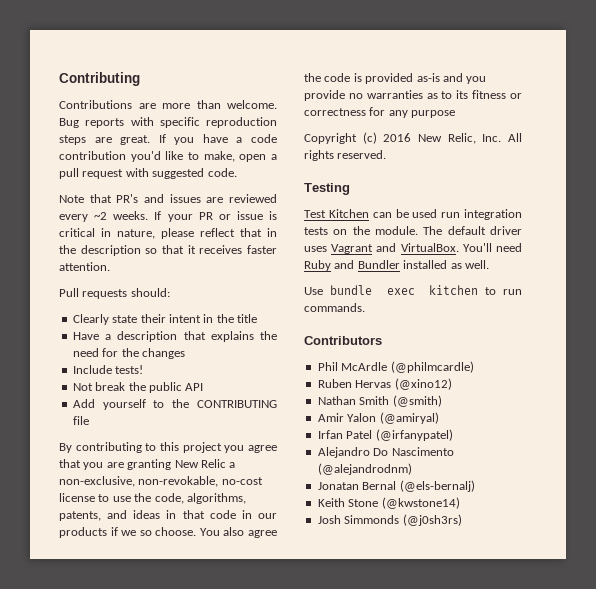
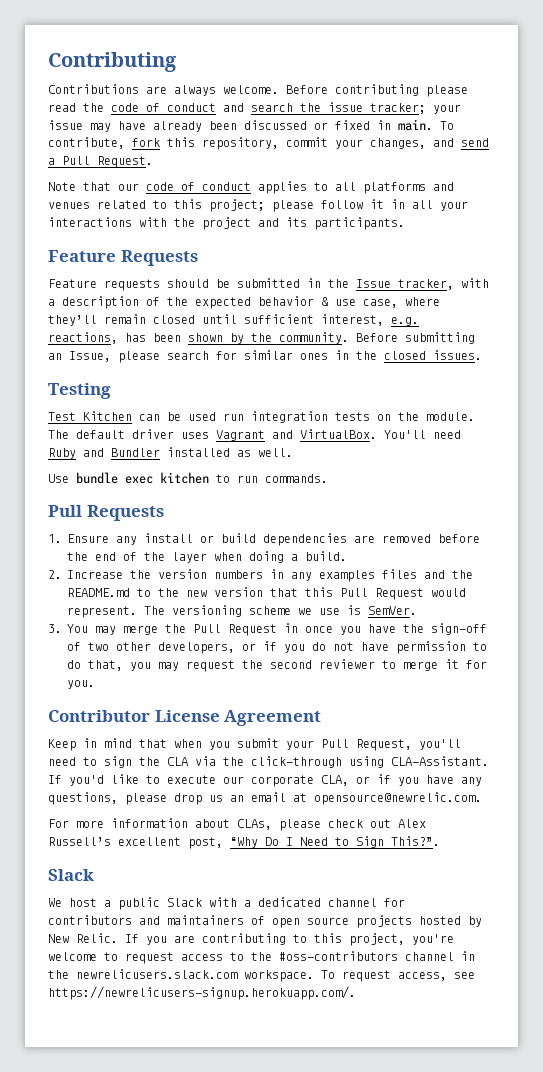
- Contributions are more than welcome. Bug reports with specific reproduction steps are great. If you have a code contribution you'd like to make, open a pull request with suggested code.
- Note that PR's and issues are reviewed every ~2 weeks. If your PR or issue is critical in nature, please reflect that in the description so that it receives faster attention.
- Pull requests should:
- Clearly state their intent in the title
- Have a description that explains the need for the changes
- Include tests!
- Not break the public API
- Add yourself to the CONTRIBUTING file
- By contributing to this project you agree that you are granting New Relic a non-exclusive, non-revokable, no-cost license to use the code, algorithms, patents, and ideas in that code in our products if we so choose. You also agree the code is provided as-is and you provide no warranties as to its fitness or correctness for any purpose
- Copyright (c) 2016 New Relic, Inc. All rights reserved.
+ Contributions are always welcome. Before contributing please read the code of conduct and search the issue tracker; your issue may have already been discussed or fixed in main. To contribute, fork this repository, commit your changes, and send a Pull Request.
+ Note that our code of conduct applies to all platforms and venues related to this project; please follow it in all your interactions with the project and its participants.
+ Feature Requests
+ Feature requests should be submitted in the Issue tracker, with a description of the expected behavior & use case, where they’ll remain closed until sufficient interest, e.g. reactions, has been shown by the community. Before submitting an Issue, please search for similar ones in the closed issues.
- Contributors
- Phil McArdle (@philmcardle)
- Ruben Hervas (@xino12)
- Nathan Smith (@smith)
- Amir Yalon (@amiryal)
- Irfan Patel (@irfanypatel)
- Alejandro Do Nascimento (@alejandrodnm)
- Jonatan Bernal (@els-bernalj)
- Keith Stone (@kwstone14)
- Josh Simmonds (@j0sh3rs)
+ Pull Requests
+ 1. Ensure any install or build dependencies are removed before the end of the layer when doing a build.
+ 2. Increase the version numbers in any examples files and the README.md to the new version that this Pull Request would represent. The versioning scheme we use is SemVer.
+ 3. You may merge the Pull Request in once you have the sign-off of two other developers, or if you do not have permission to do that, you may request the second reviewer to merge it for you.
+ Contributor License Agreement
+ Keep in mind that when you submit your Pull Request, you'll need to sign the CLA via the click-through using CLA-Assistant. If you'd like to execute our corporate CLA, or if you have any questions, please drop us an email at opensource@newrelic.com.
+ For more information about CLAs, please check out Alex Russell’s excellent post, “Why Do I Need to Sign This?”.
+ Slack
+ We host a public Slack with a dedicated channel for contributors and maintainers of open source projects hosted by New Relic. If you are contributing to this project, you're welcome to request access to the #oss-contributors channel in the newrelicusers.slack.com workspace. To request access, see https://newrelicusers-signup.herokuapp.com/.

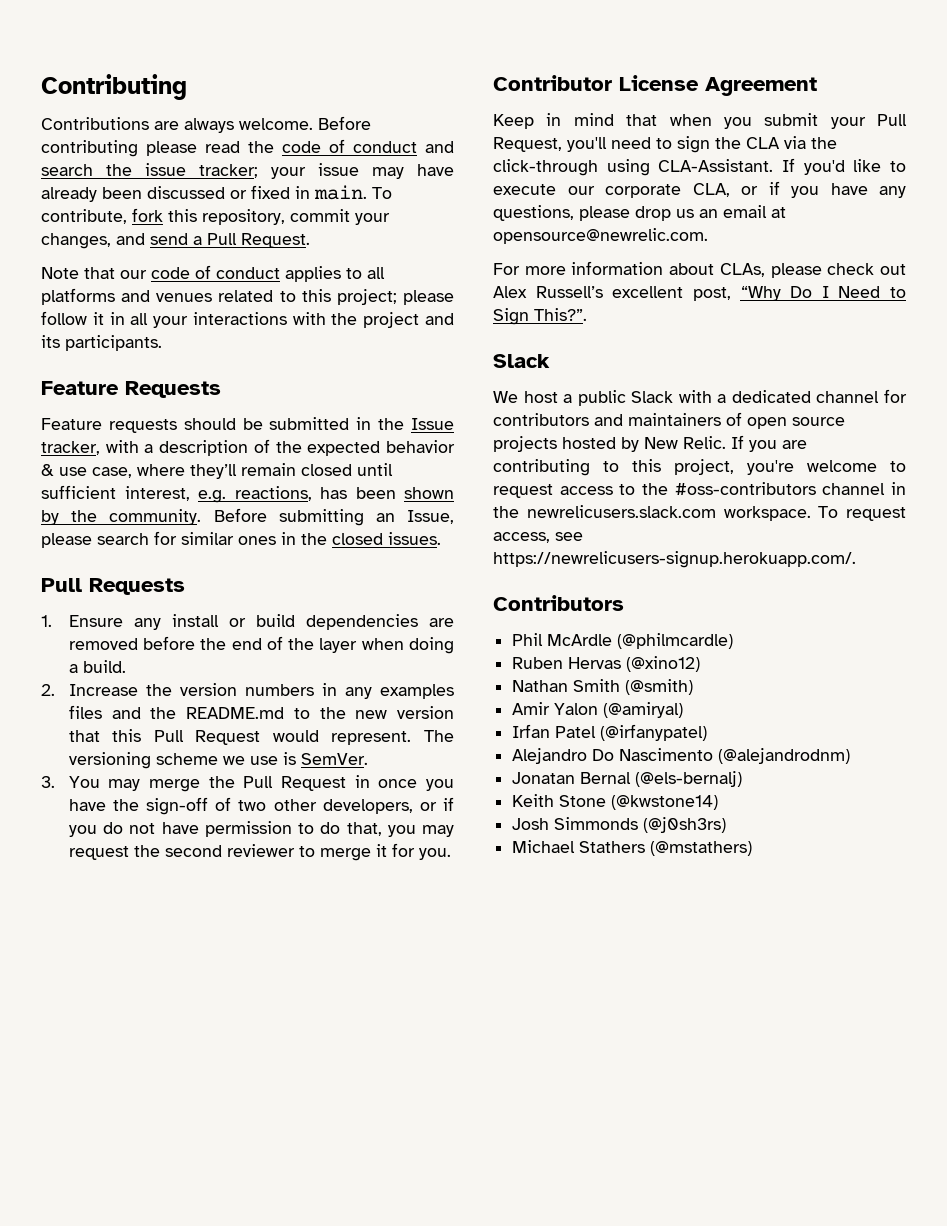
- Testing
- Test Kitchen can be used run integration tests on the module. The default driver uses Vagrant and VirtualBox. You'll need Ruby and Bundler installed as well.
- Use bundle exec kitchen to run commands.
+ Contributors
+ Phil McArdle (@philmcardle)
+ Ruben Hervas (@xino12)
+ Nathan Smith (@smith)
+ Amir Yalon (@amiryal)
+ Irfan Patel (@irfanypatel)
+ Alejandro Do Nascimento (@alejandrodnm)
+ Jonatan Bernal (@els-bernalj)
+ Keith Stone (@kwstone14)
+ Josh Simmonds (@j0sh3rs)
+ Michael Stathers (@mstathers)

